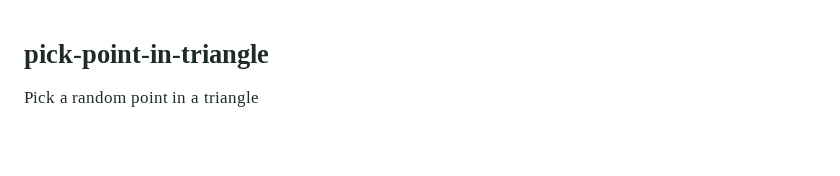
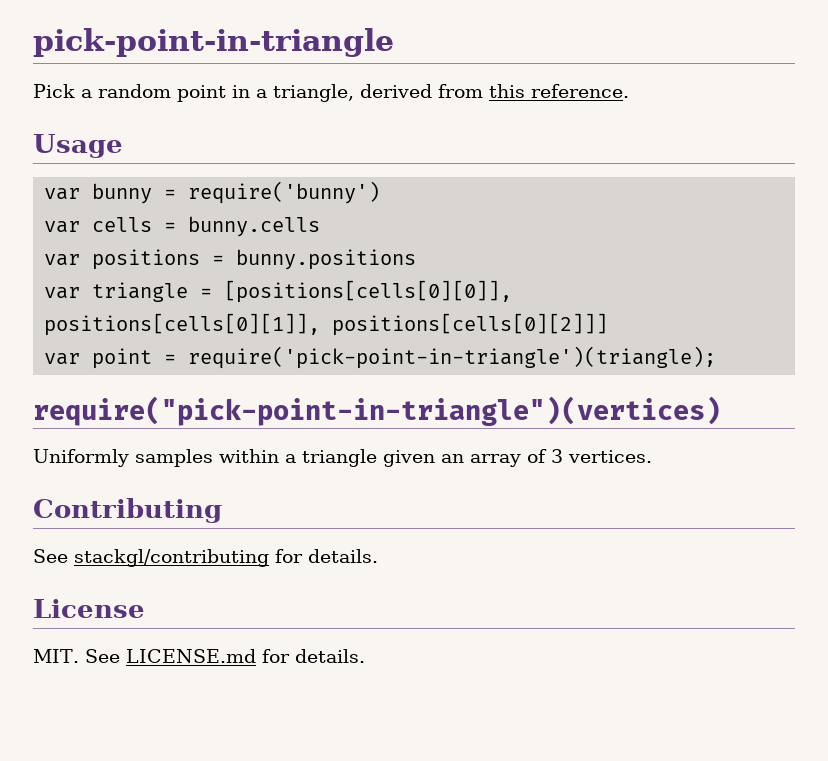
- Pick a random point in a triangle
+ Pick a random point in a triangle, derived from this reference.
+ Usage
+ var bunny = require('bunny')
+ var cells = bunny.cells
+ var positions = bunny.positions
+ var triangle = [positions[cells[0][0]], positions[cells[0][1]], positions[cells[0][2]]]
+ var point = require('pick-point-in-triangle')(triangle);
+ require("pick-point-in-triangle")(vertices)
+ Uniformly samples within a triangle given an array of 3 vertices.
+ Contributing
+ See stackgl/contributing for details.
+ License
+ MIT. See LICENSE.md for details.

